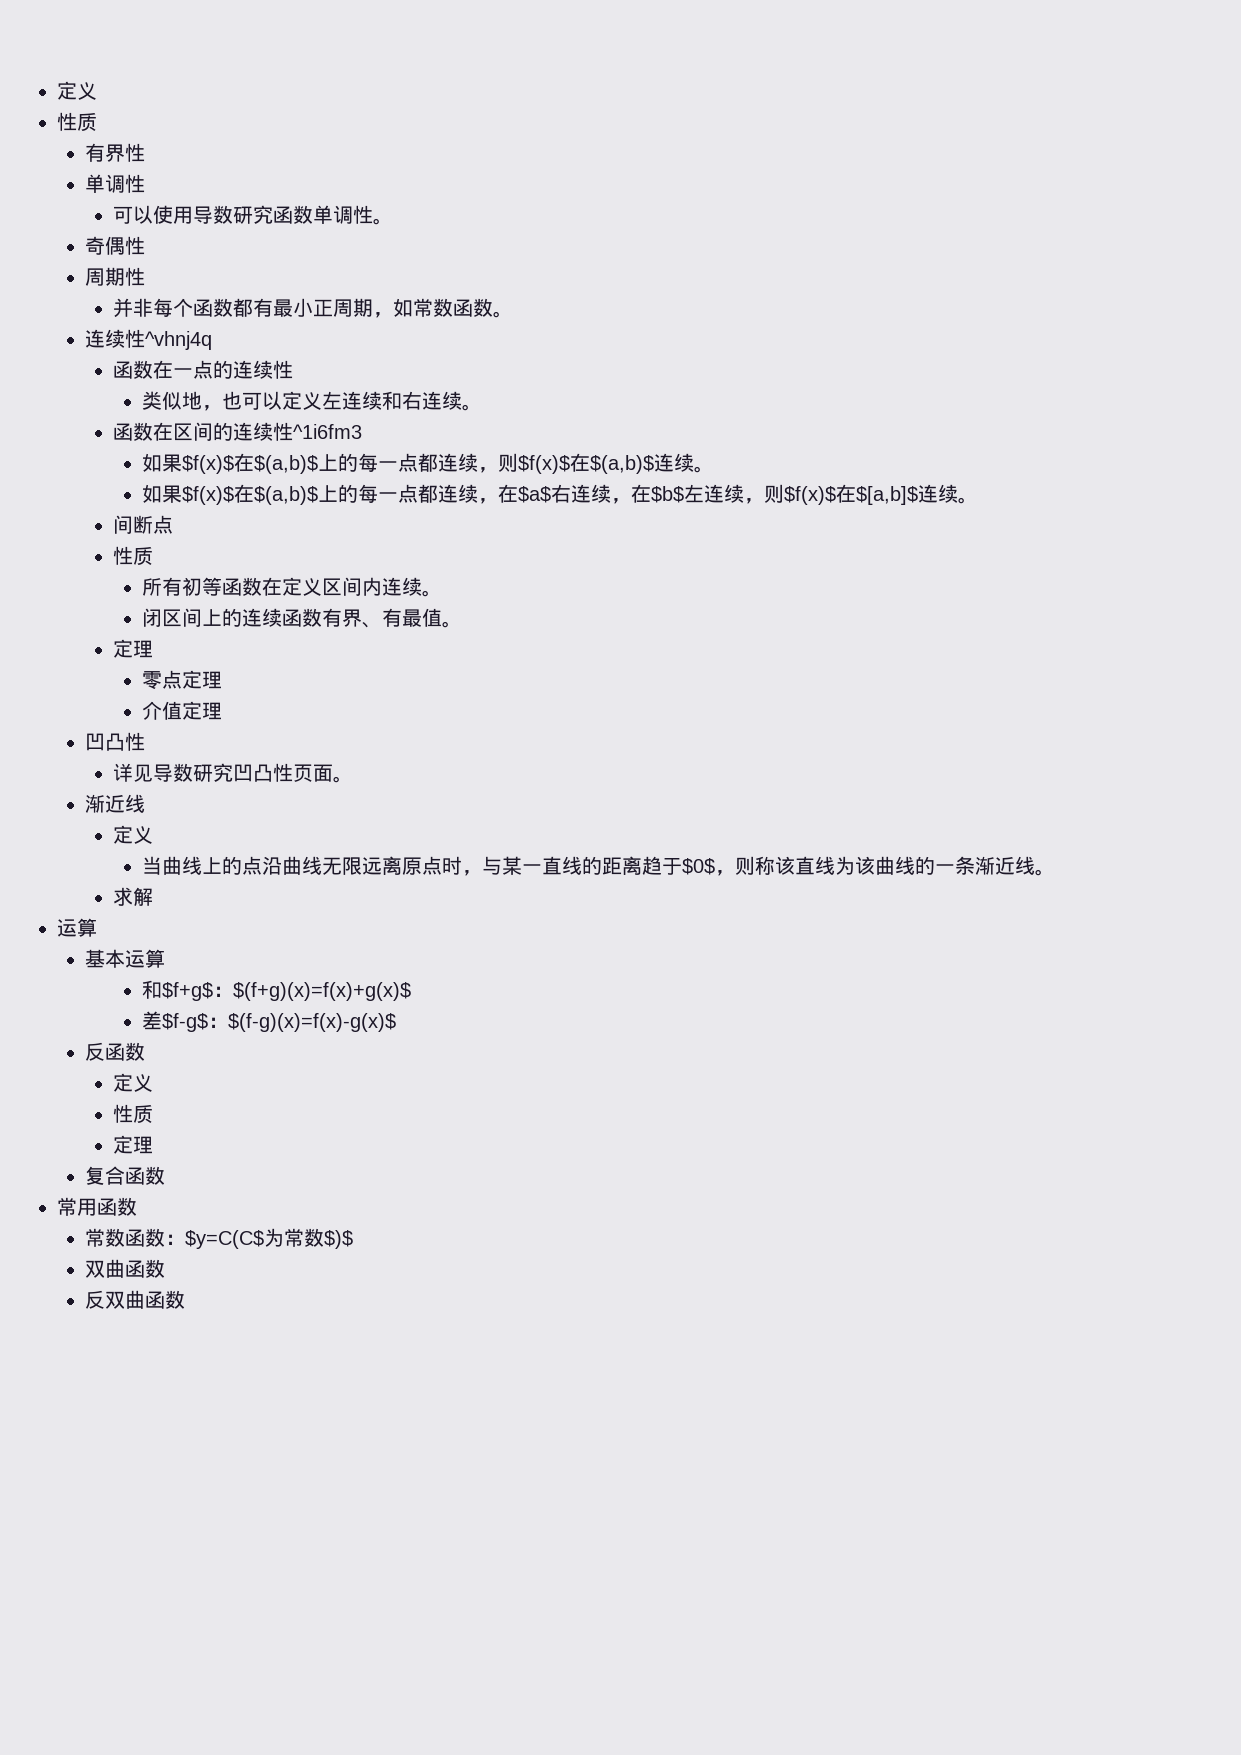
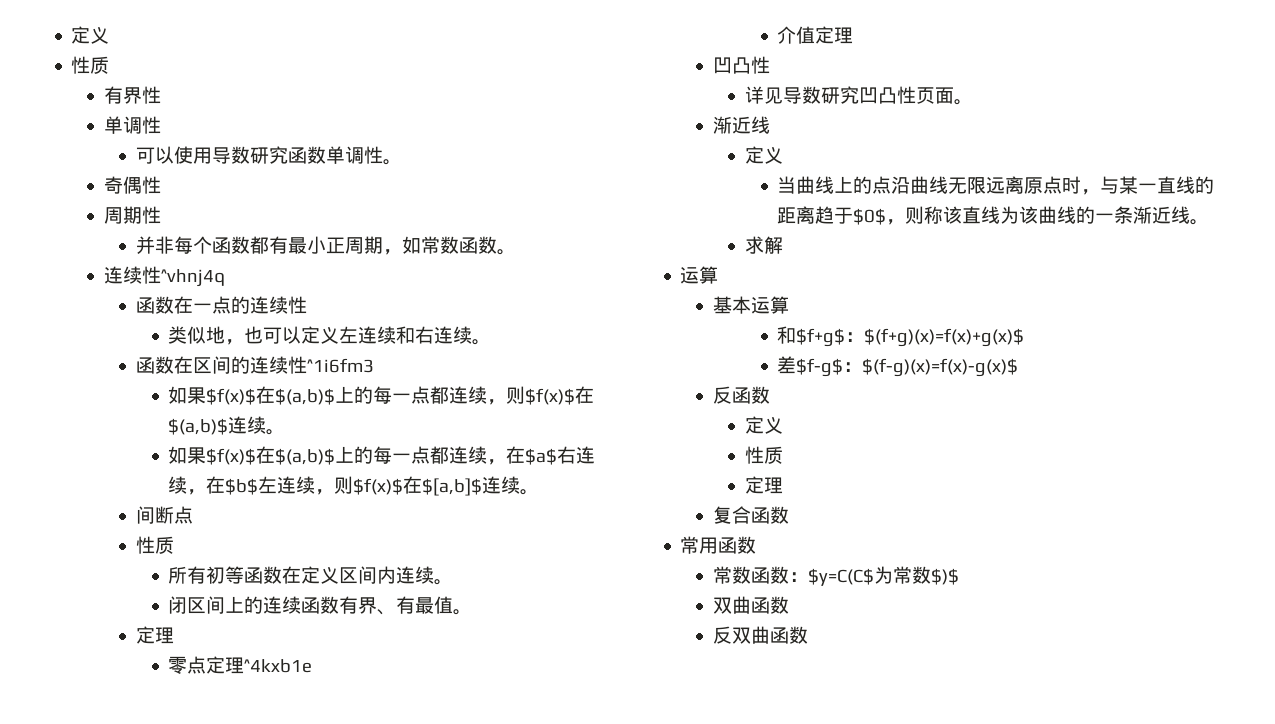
- 零点定理
+ 零点定理^4kxb1e

